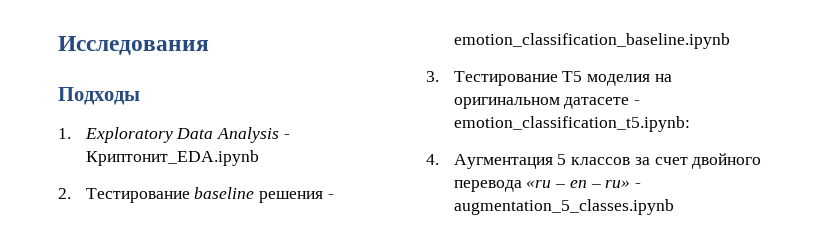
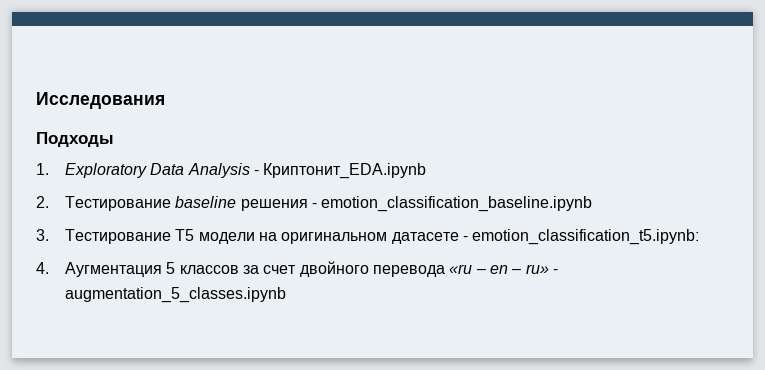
- 3. Тестирование T5 моделия на оригинальном датасете - emotion_classification_t5.ipynb:
+ 3. Тестирование T5 модели на оригинальном датасете - emotion_classification_t5.ipynb:

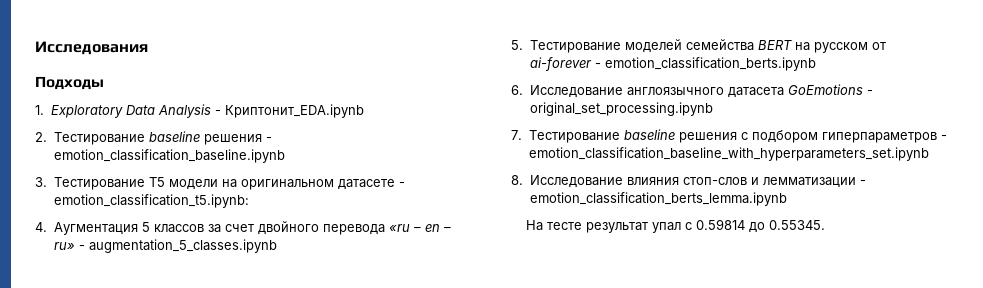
+ 5. Тестирование моделей семейства BERT на русском от ai-forever - emotion_classification_berts.ipynb
+ 6. Исследование англоязычного датасета GoEmotions - original_set_processing.ipynb
+ 7. Тестирование baseline решения с подбором гиперпараметров - emotion_classification_baseline_with_hyperparameters_set.ipynb
+ 8. Исследование влияния стоп-слов и лемматизации - emotion_classification_berts_lemma.ipynb
+ На тесте результат упал с 0.59814 до 0.55345.

